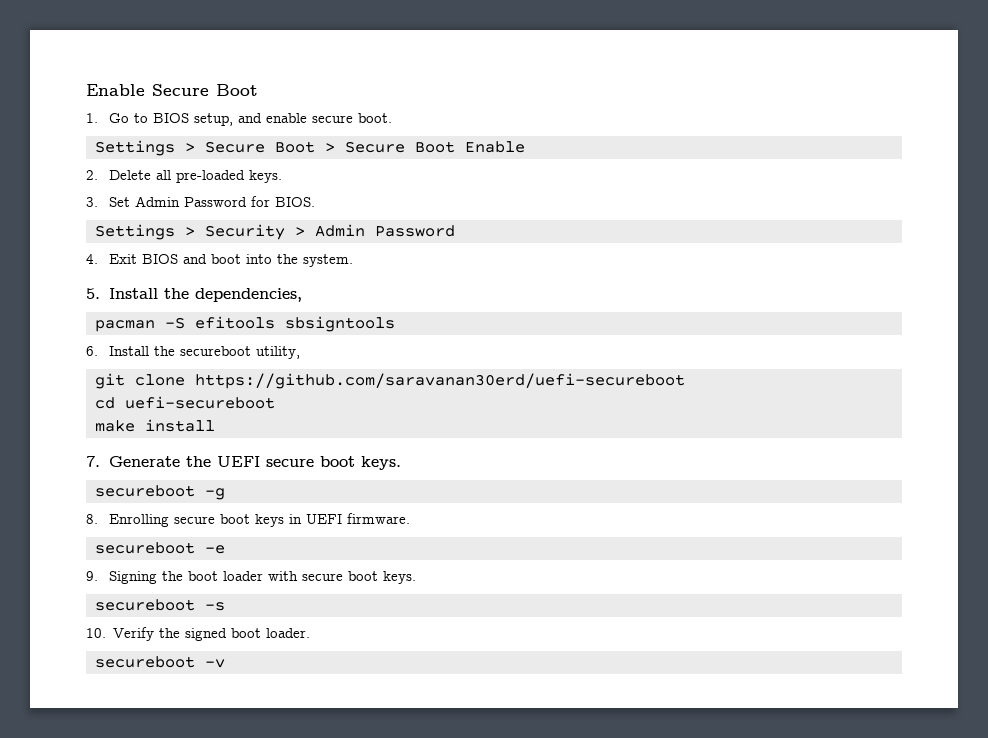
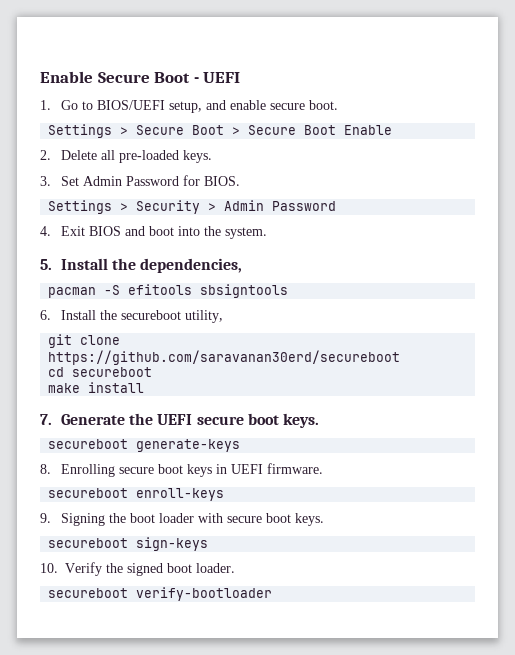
- Enable Secure Boot
+ Enable Secure Boot - UEFI
- 1. Go to BIOS setup, and enable secure boot.
+ 1. Go to BIOS/UEFI setup, and enable secure boot.
- git clone https://github.com/saravanan30erd/uefi-secureboot
+ git clone https://github.com/saravanan30erd/secureboot
- cd uefi-secureboot
+ cd secureboot
- secureboot -g
+ secureboot generate-keys
- secureboot -e
+ secureboot enroll-keys
- secureboot -s
+ secureboot sign-keys
- secureboot -v
+ secureboot verify-bootloader

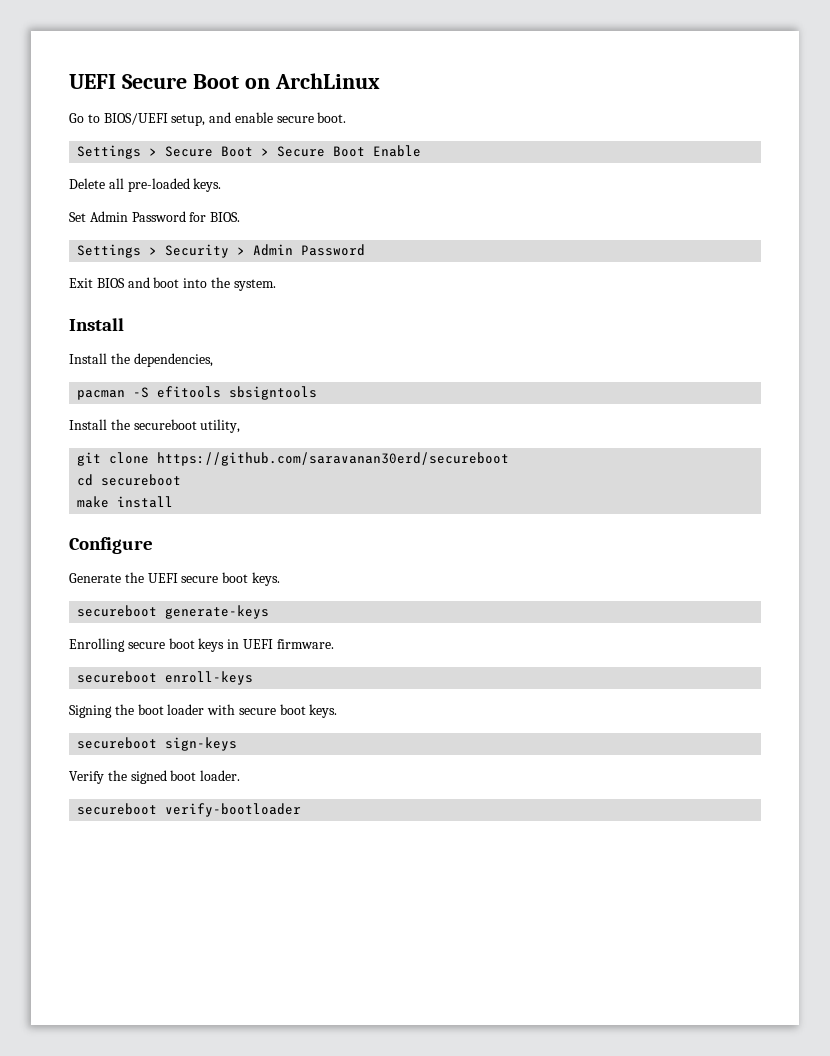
- Enable Secure Boot - UEFI
- 1. Go to BIOS/UEFI setup, and enable secure boot.
+ UEFI Secure Boot on ArchLinux
+ Go to BIOS/UEFI setup, and enable secure boot.
- 2. Delete all pre-loaded keys.
+ Delete all pre-loaded keys.
- 3. Set Admin Password for BIOS.
+ Set Admin Password for BIOS.
- 4. Exit BIOS and boot into the system.
- 5. Install the dependencies,
+ Exit BIOS and boot into the system.
+ Install
+ Install the dependencies,
- 6. Install the secureboot utility,
+ Install the secureboot utility,
- 7. Generate the UEFI secure boot keys.
+ Configure
+ Generate the UEFI secure boot keys.
- 8. Enrolling secure boot keys in UEFI firmware.
+ Enrolling secure boot keys in UEFI firmware.
- 9. Signing the boot loader with secure boot keys.
+ Signing the boot loader with secure boot keys.
- 10. Verify the signed boot loader.
+ Verify the signed boot loader.

